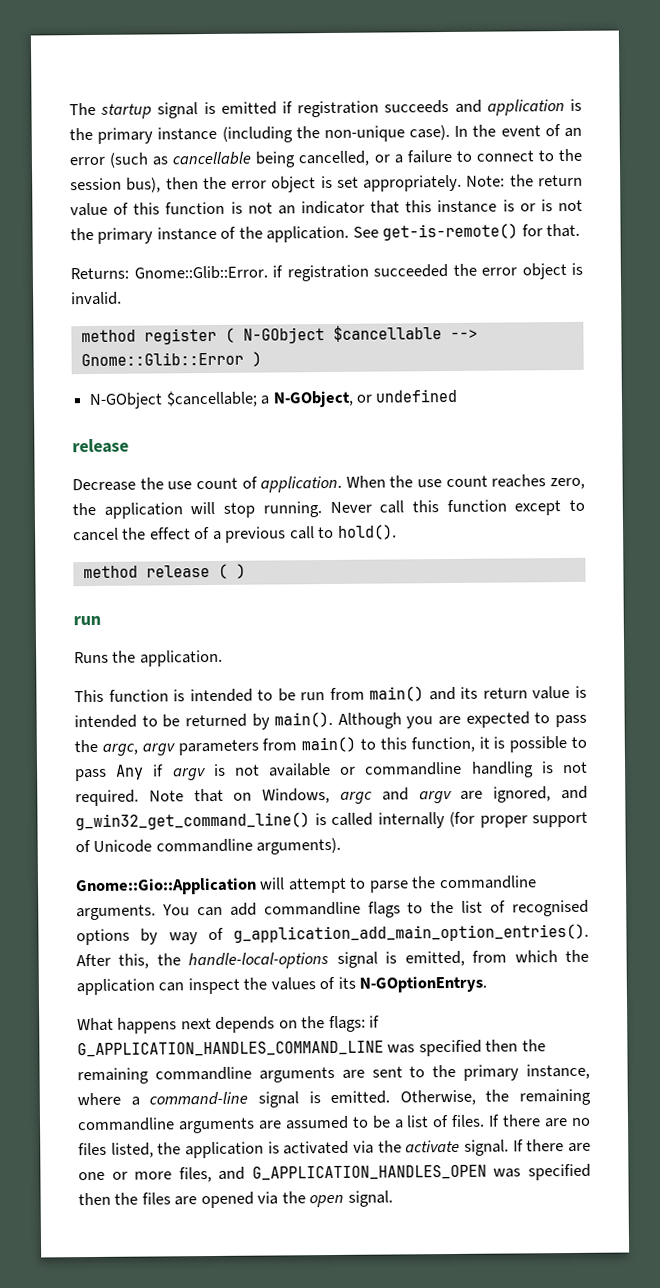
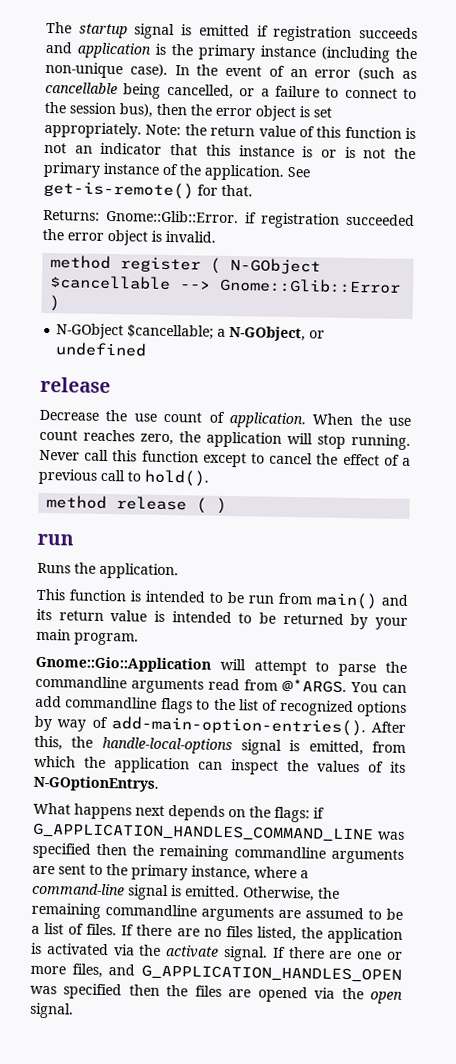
- This function is intended to be run from main() and its return value is intended to be returned by main(). Although you are expected to pass the argc, argv parameters from main() to this function, it is possible to pass Any if argv is not available or commandline handling is not required. Note that on Windows, argc and argv are ignored, and g_win32_get_command_line() is called internally (for proper support of Unicode commandline arguments).
+ This function is intended to be run from main() and its return value is intended to be returned by your main program.
- Gnome::Gio::Application will attempt to parse the commandline arguments.
+ Gnome::Gio::Application will attempt to parse the commandline arguments read from @*ARGS.
- You can add commandline flags to the list of recognised options by way of g_application_add_main_option_entries().
+ You can add commandline flags to the list of recognized options by way of add-main-option-entries().

